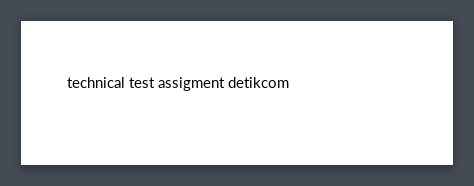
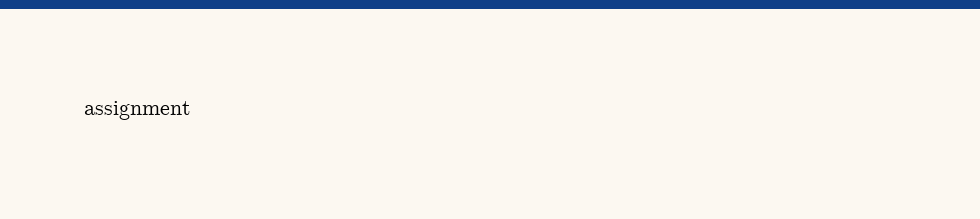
- technical test assigment detikcom
+ assignment

